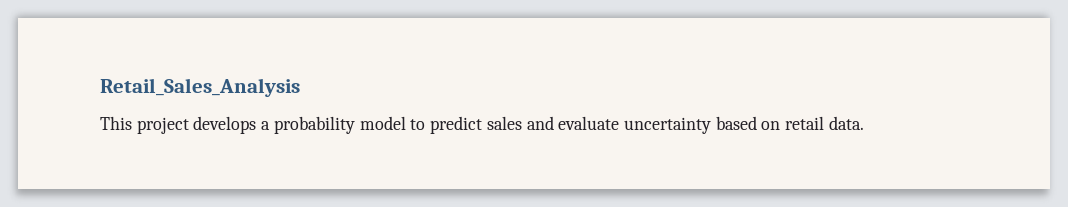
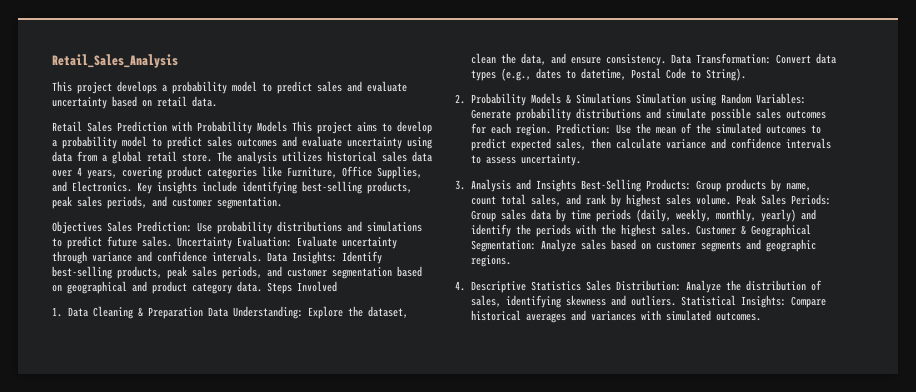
+ Retail Sales Prediction with Probability Models This project aims to develop a probability model to predict sales outcomes and evaluate uncertainty using data from a global retail store. The analysis utilizes historical sales data over 4 years, covering product categories like Furniture, Office Supplies, and Electronics. Key insights include identifying best-selling products, peak sales periods, and customer segmentation.
+ Objectives Sales Prediction: Use probability distributions and simulations to predict future sales. Uncertainty Evaluation: Evaluate uncertainty through variance and confidence intervals. Data Insights: Identify best-selling products, peak sales periods, and customer segmentation based on geographical and product category data. Steps Involved
+ 1. Data Cleaning & Preparation Data Understanding: Explore the dataset, clean the data, and ensure consistency. Data Transformation: Convert data types (e.g., dates to datetime, Postal Code to String).
+ 2. Probability Models & Simulations Simulation using Random Variables: Generate probability distributions and simulate possible sales outcomes for each region. Prediction: Use the mean of the simulated outcomes to predict expected sales, then calculate variance and confidence intervals to assess uncertainty.
+ 3. Analysis and Insights Best-Selling Products: Group products by name, count total sales, and rank by highest sales volume. Peak Sales Periods: Group sales data by time periods (daily, weekly, monthly, yearly) and identify the periods with the highest sales. Customer & Geographical Segmentation: Analyze sales based on customer segments and geographic regions.
+ 4. Descriptive Statistics Sales Distribution: Analyze the distribution of sales, identifying skewness and outliers. Statistical Insights: Compare historical averages and variances with simulated outcomes.

